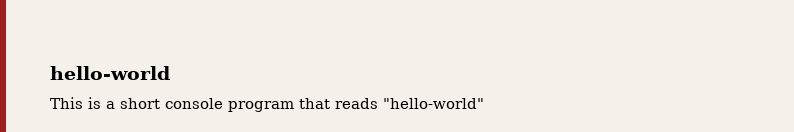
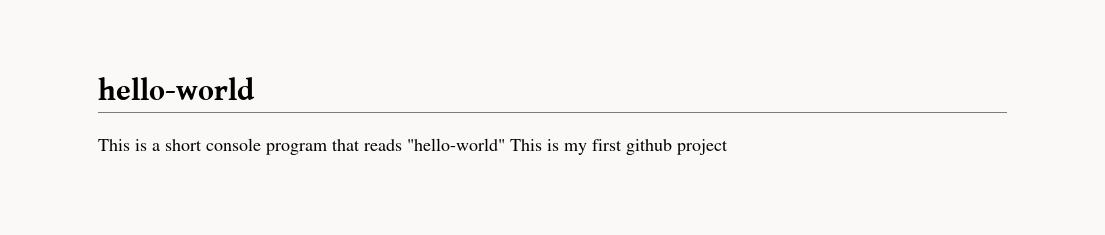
- This is a short console program that reads "hello-world"
+ This is a short console program that reads "hello-world" This is my first github project

